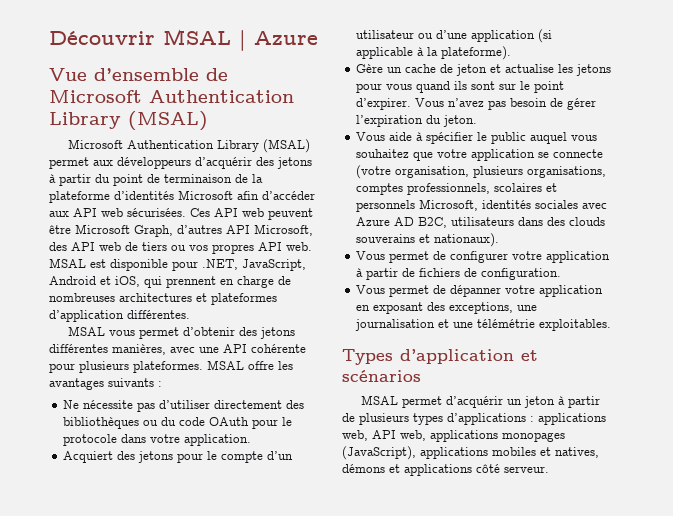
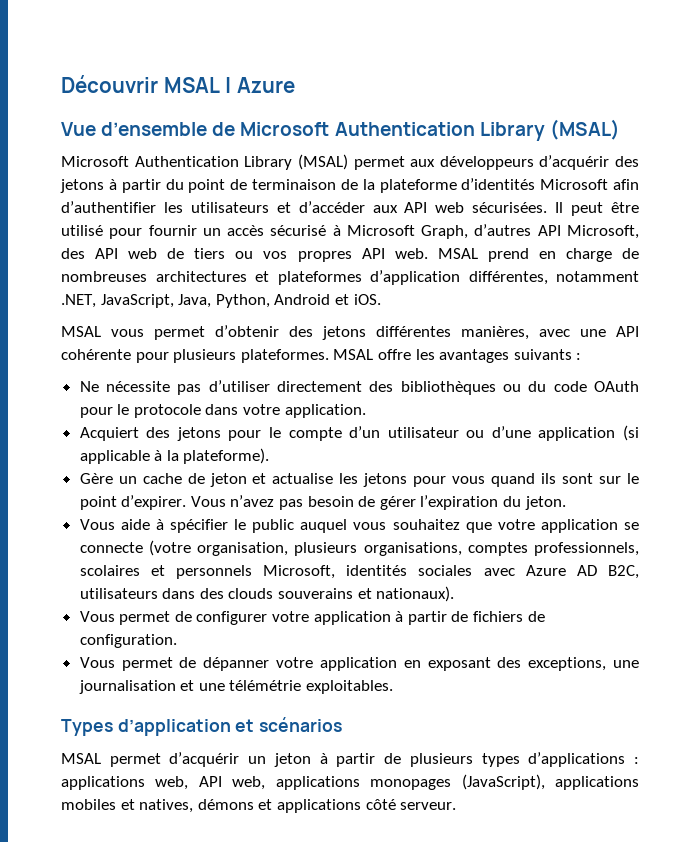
- Microsoft Authentication Library (MSAL) permet aux développeurs d’acquérir des jetons à partir du point de terminaison de la plateforme d’identités Microsoft afin d’accéder aux API web sécurisées.
+ Microsoft Authentication Library (MSAL) permet aux développeurs d’acquérir des jetons à partir du point de terminaison de la plateforme d’identités Microsoft afin d’authentifier les utilisateurs et d’accéder aux API web sécurisées.
- Ces API web peuvent être Microsoft Graph, d’autres API Microsoft, des API web de tiers ou vos propres API web.
+ Il peut être utilisé pour fournir un accès sécurisé à Microsoft Graph, d’autres API Microsoft, des API web de tiers ou vos propres API web.
- MSAL est disponible pour .NET, JavaScript, Android et iOS, qui prennent en charge de nombreuses architectures et plateformes d’application différentes.
+ MSAL prend en charge de nombreuses architectures et plateformes d’application différentes, notamment .NET, JavaScript, Java, Python, Android et iOS.

